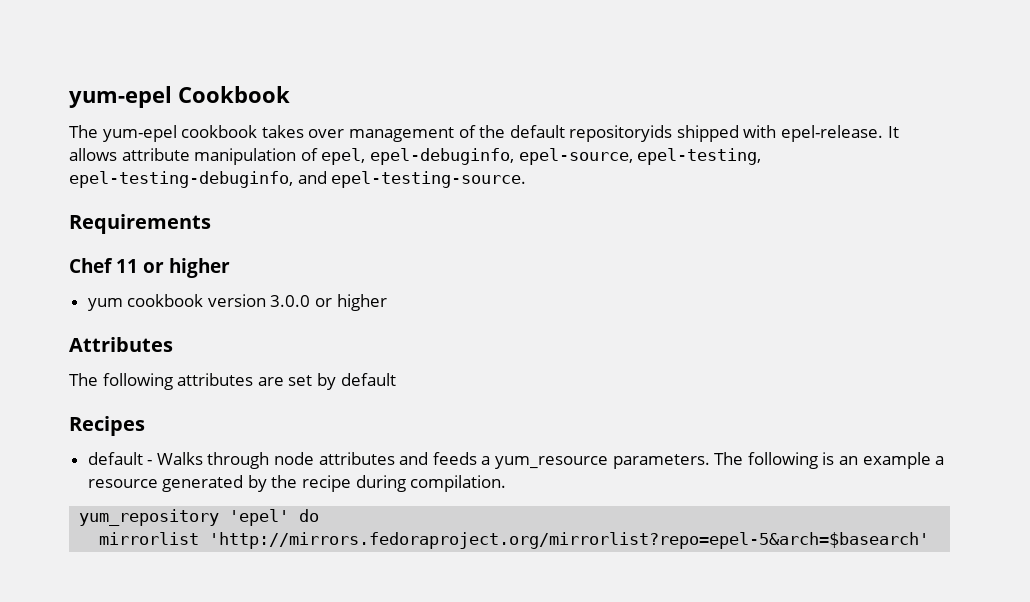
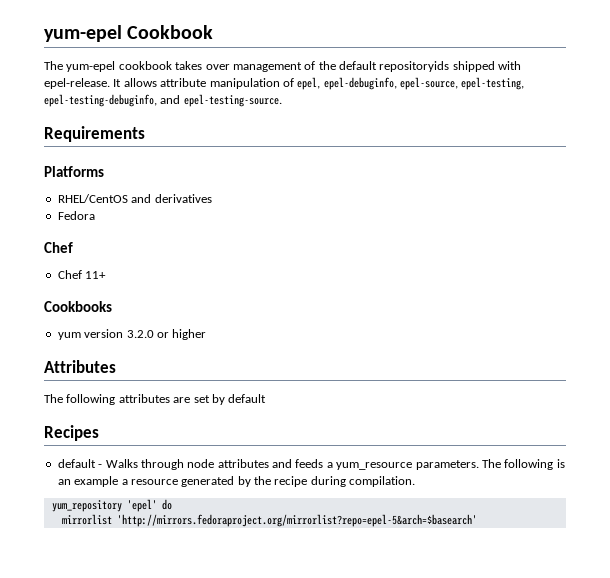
- Chef 11 or higher
- yum cookbook version 3.0.0 or higher
+ Platforms
+ RHEL/CentOS and derivatives
+ Fedora
+ Chef
+ Chef 11+
+ Cookbooks
+ yum version 3.2.0 or higher

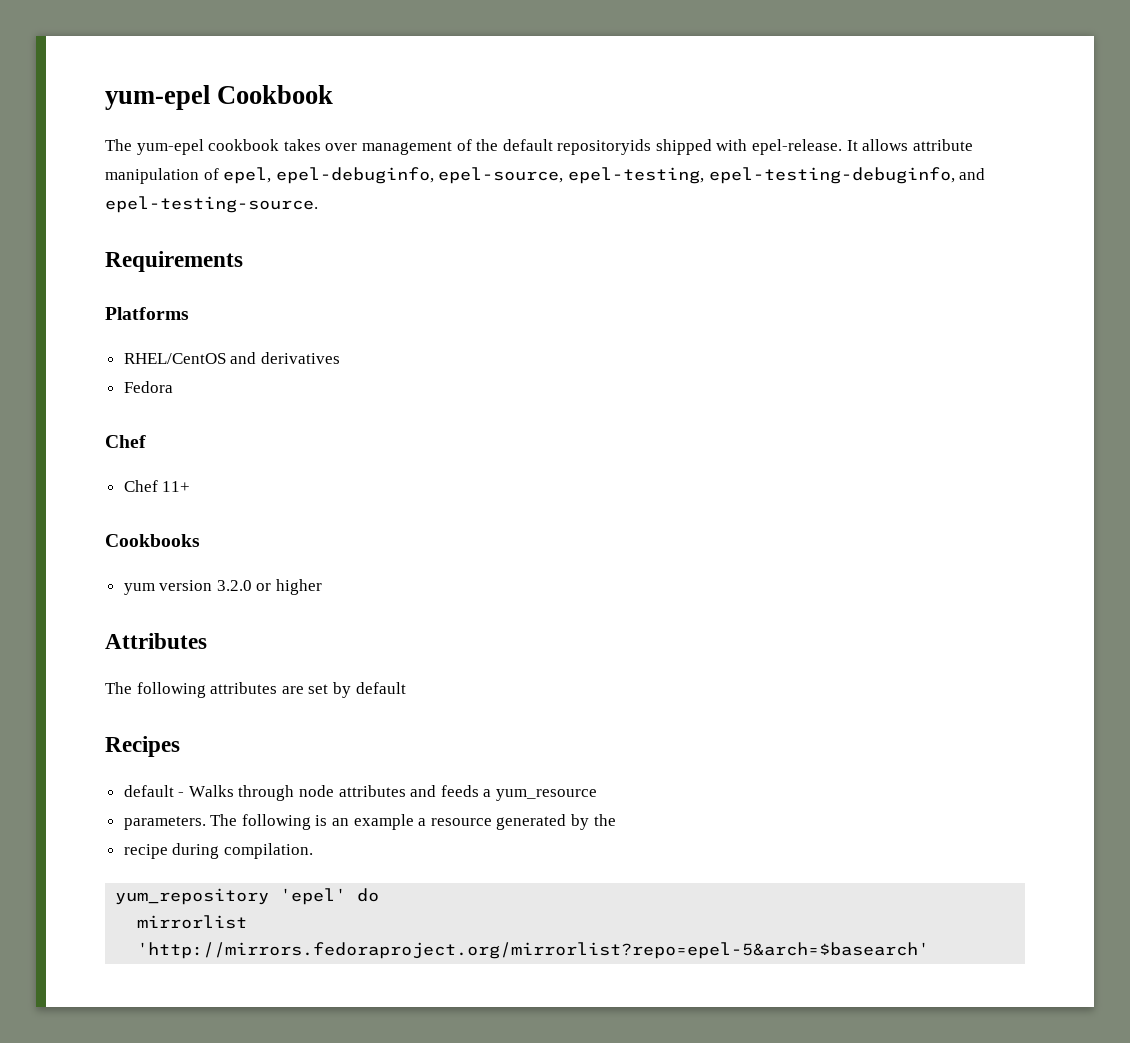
- default - Walks through node attributes and feeds a yum_resource parameters.
+ default - Walks through node attributes and feeds a yum_resource
+ parameters.
- The following is an example a resource generated by the recipe during compilation.
+ The following is an example a resource generated by the
+ recipe during compilation.

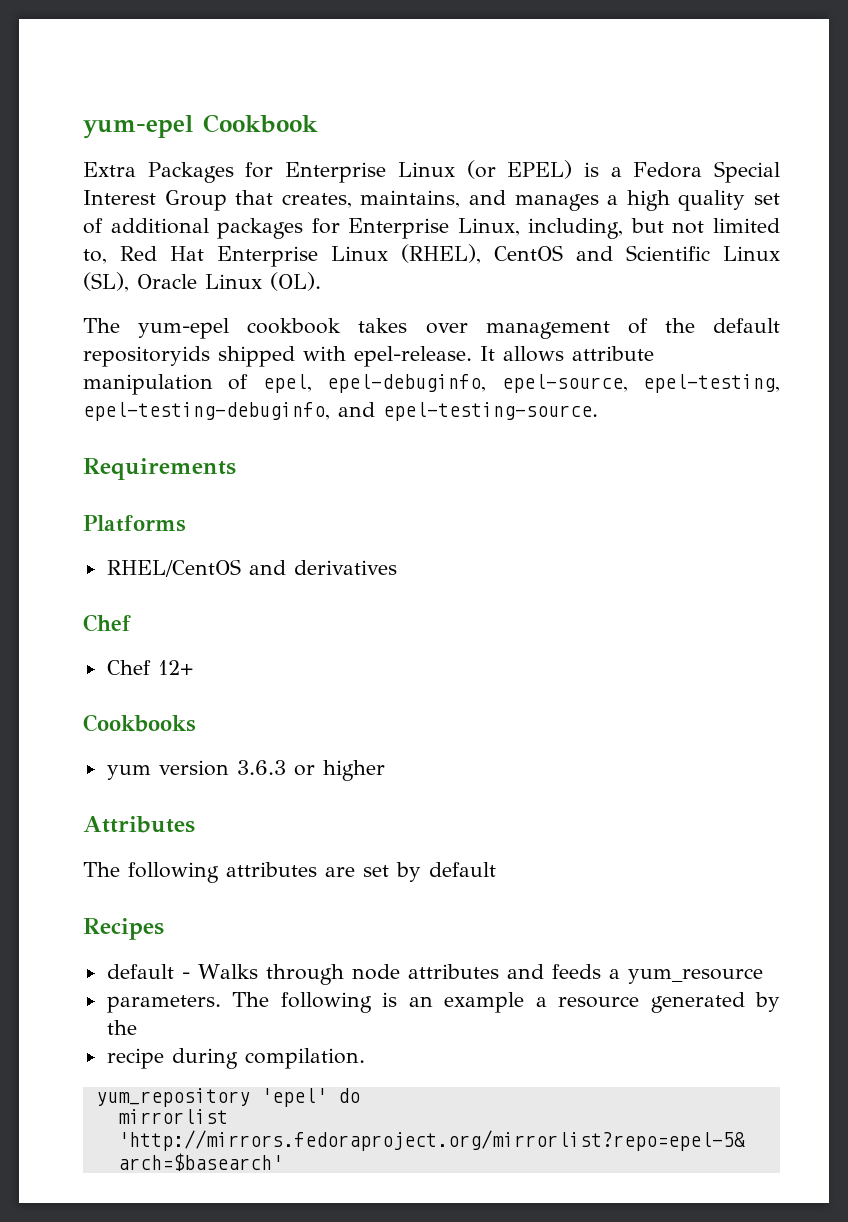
+ Extra Packages for Enterprise Linux (or EPEL) is a Fedora Special Interest Group that creates, maintains, and manages a high quality set of additional packages for Enterprise Linux, including, but not limited to, Red Hat Enterprise Linux (RHEL), CentOS and Scientific Linux (SL), Oracle Linux (OL).
- Fedora
- Chef 11+
+ Chef 12+
- yum version 3.2.0 or higher
+ yum version 3.6.3 or higher

